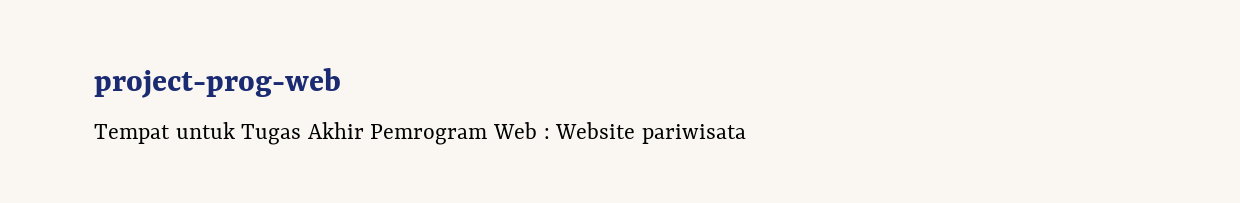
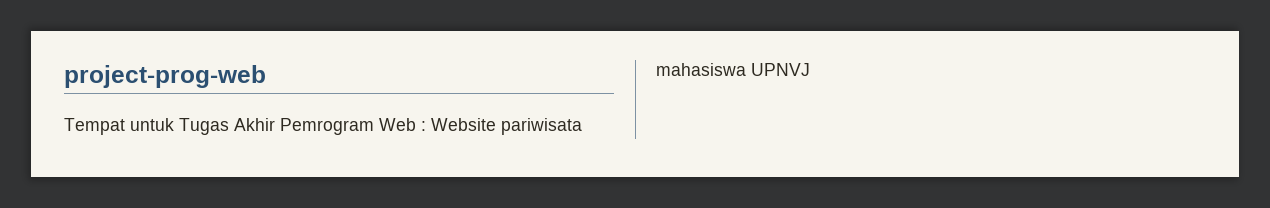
- Tempat untuk Tugas Akhir Pemrogram Web : Website pariwisata
+ Tempat untuk Tugas Akhir Pemrogram Web : Website pariwisata mahasiswa UPNVJ

